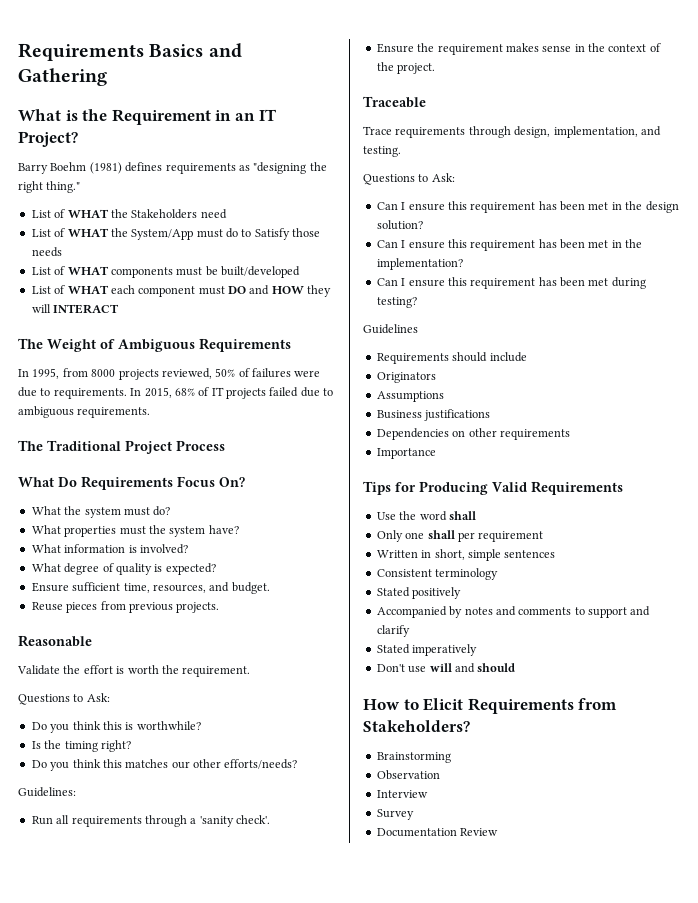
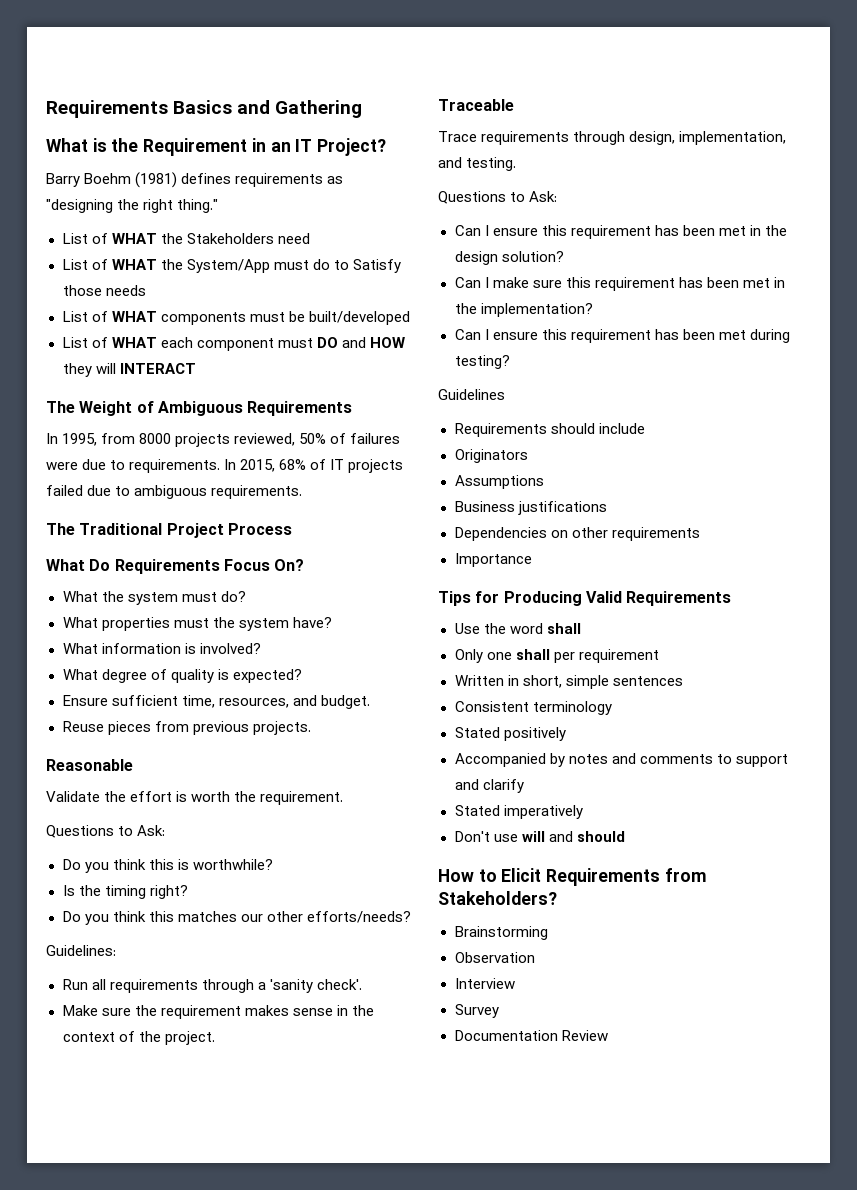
- Ensure the requirement makes sense in the context of the project.
+ Make sure the requirement makes sense in the context of the project.
- Can I ensure this requirement has been met in the implementation?
+ Can I make sure this requirement has been met in the implementation?

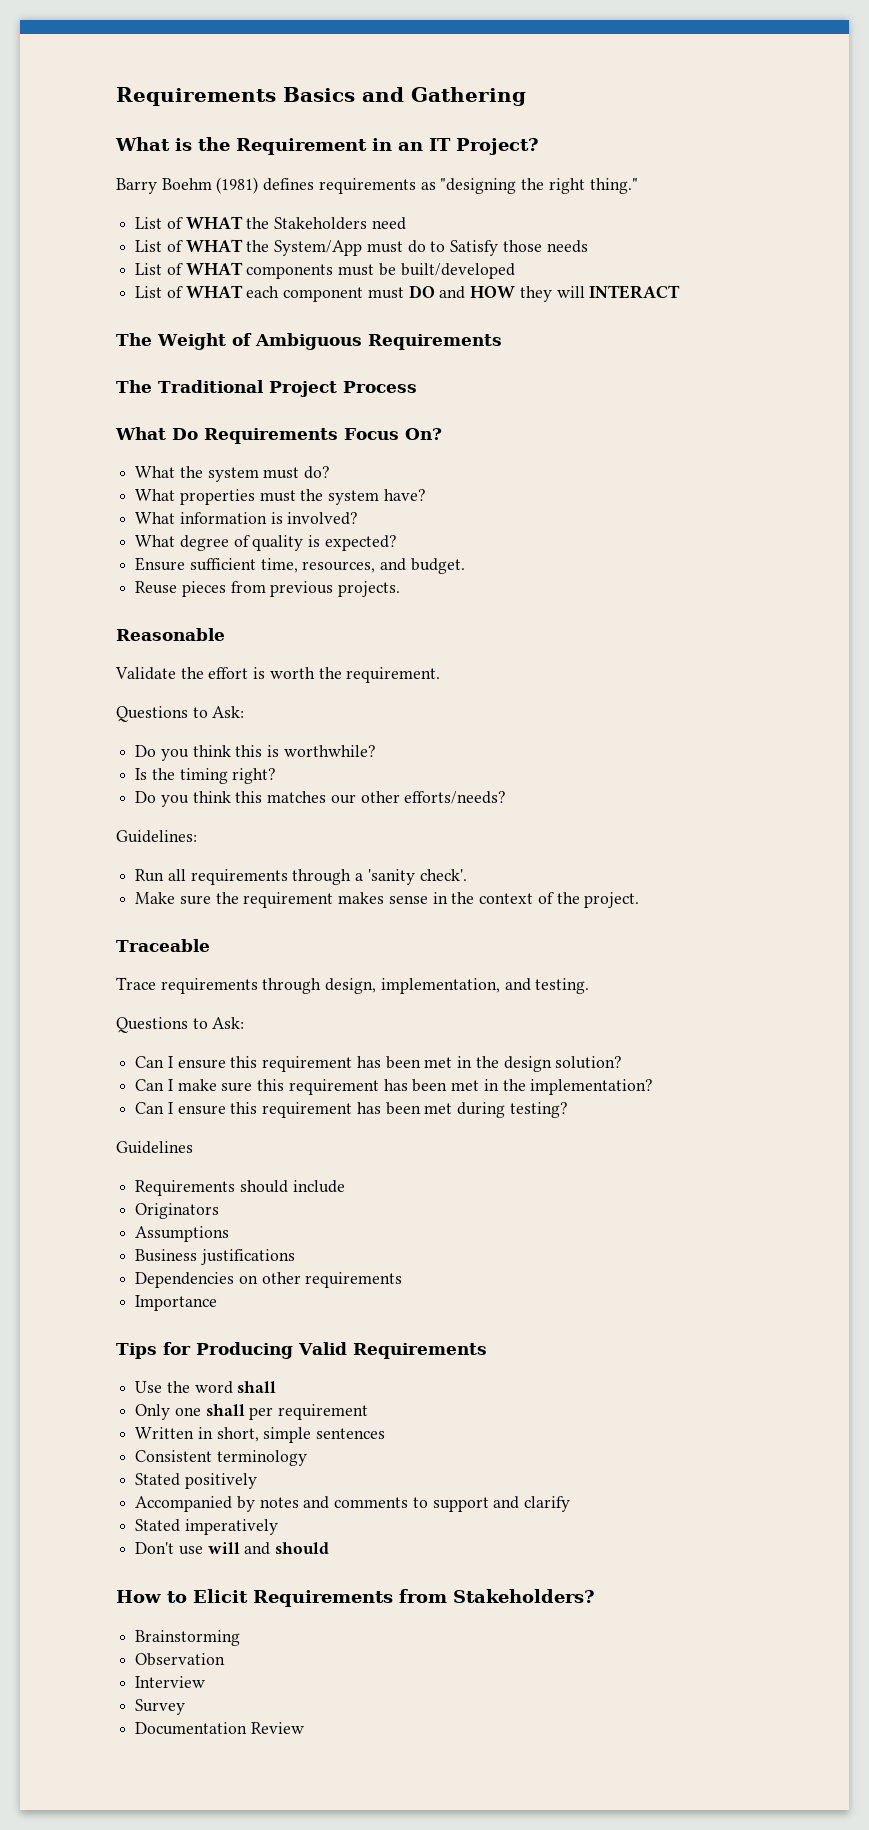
- In 1995, from 8000 projects reviewed, 50% of failures were due to requirements. In 2015, 68% of IT projects failed due to ambiguous requirements.

